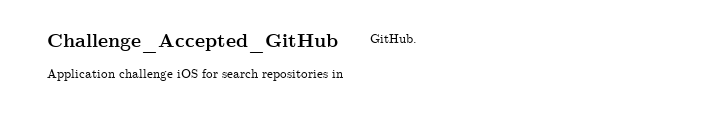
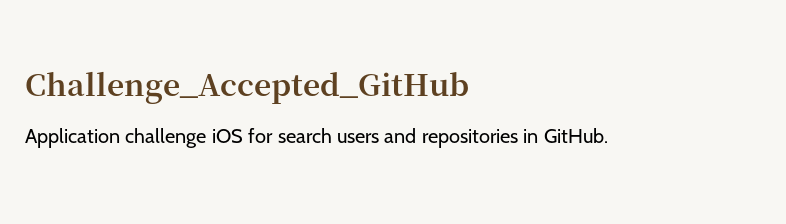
- Application challenge iOS for search repositories in GitHub.
+ Application challenge iOS for search users and repositories in GitHub.

